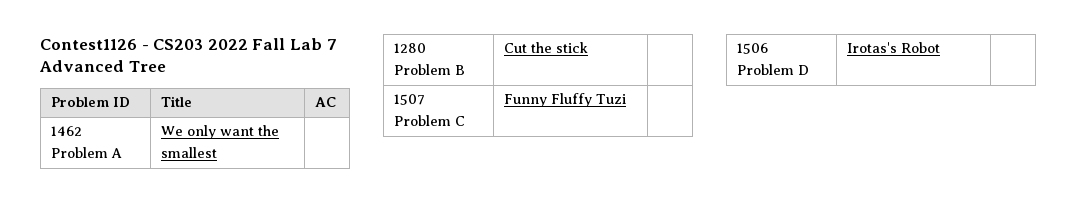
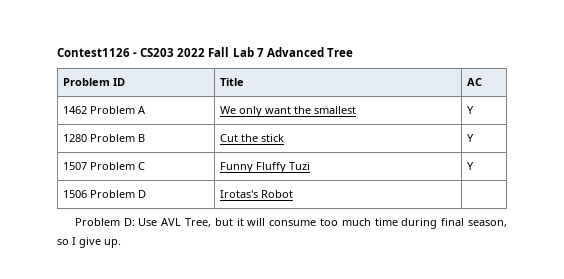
- 1462 Problem A | We only want the smallest |
+ 1462 Problem A | We only want the smallest | Y
- 1280 Problem B | Cut the stick |
+ 1280 Problem B | Cut the stick | Y
- 1507 Problem C | Funny Fluffy Tuzi |
+ 1507 Problem C | Funny Fluffy Tuzi | Y
+ Problem D: Use AVL Tree, but it will consume too much time during final season, so I give up.

